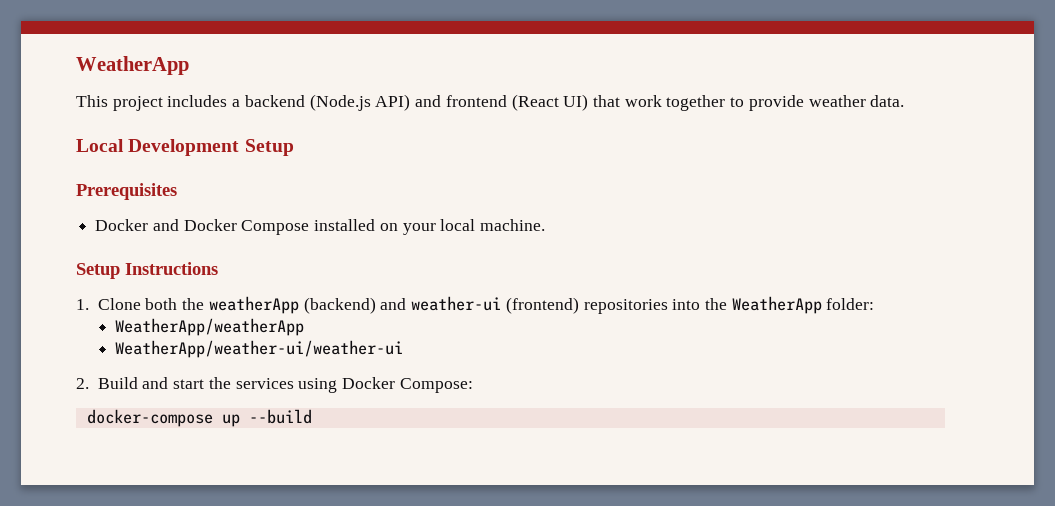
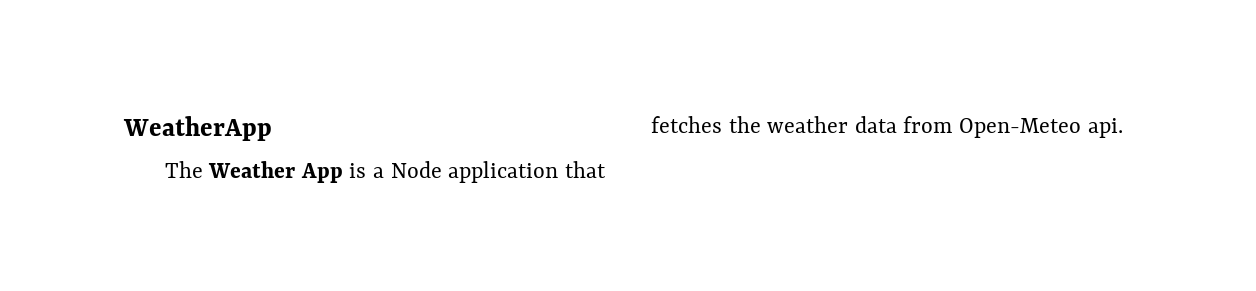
- This project includes a backend (Node.js API) and frontend (React UI) that work together to provide weather data.
- Local Development Setup
- Prerequisites
- Docker and Docker Compose installed on your local machine.
- Setup Instructions
- 1. Clone both the weatherApp (backend) and weather-ui (frontend) repositories into the WeatherApp folder:
- WeatherApp/weatherApp
- WeatherApp/weather-ui/weather-ui
- 2. Build and start the services using Docker Compose:
- docker-compose up --build
+ The Weather App is a Node application that fetches the weather data from Open-Meteo api.

